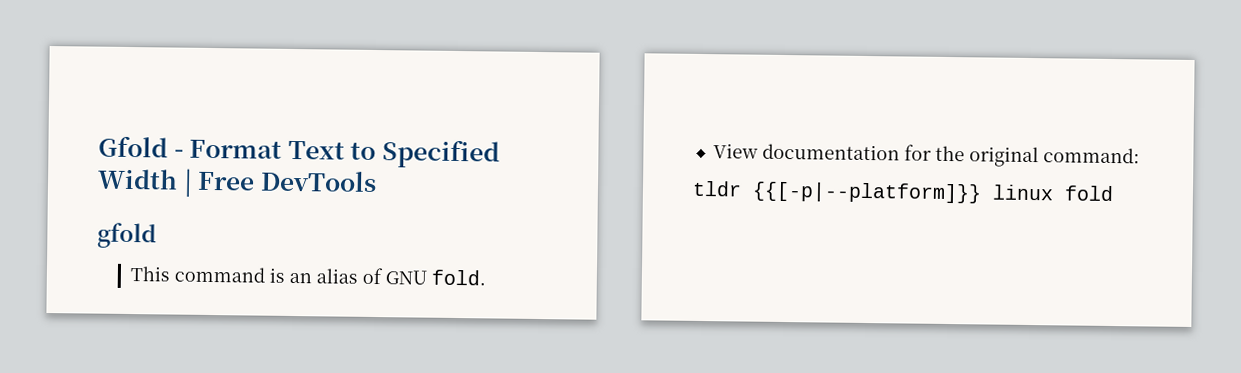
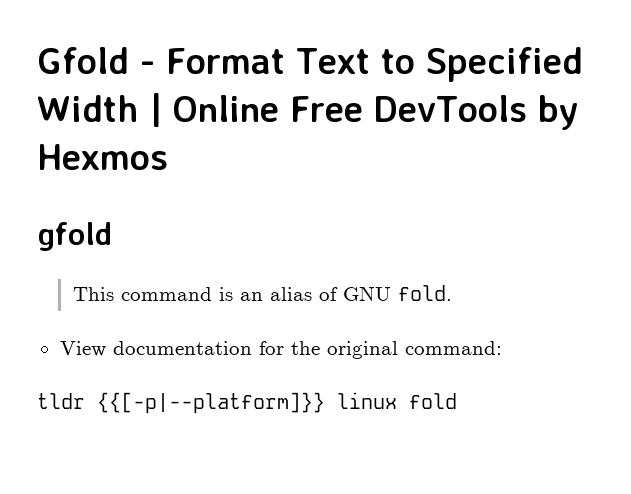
- Gfold - Format Text to Specified Width | Free DevTools
+ Gfold - Format Text to Specified Width | Online Free DevTools by Hexmos

